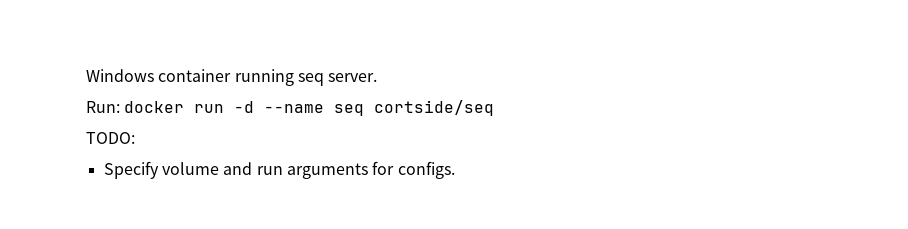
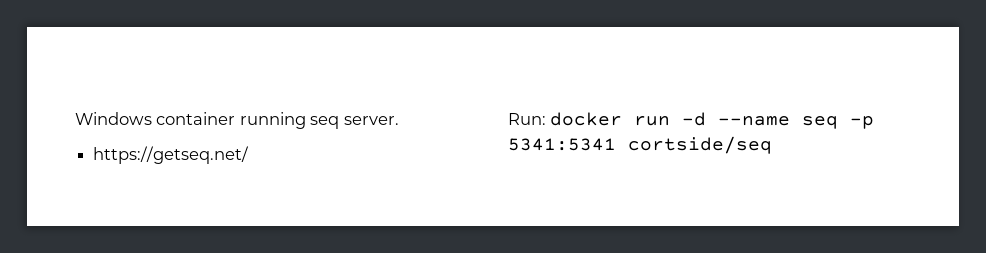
+ https://getseq.net/
- Run: docker run -d --name seq cortside/seq
+ Run: docker run -d --name seq -p 5341:5341 cortside/seq
- TODO:
- Specify volume and run arguments for configs.

